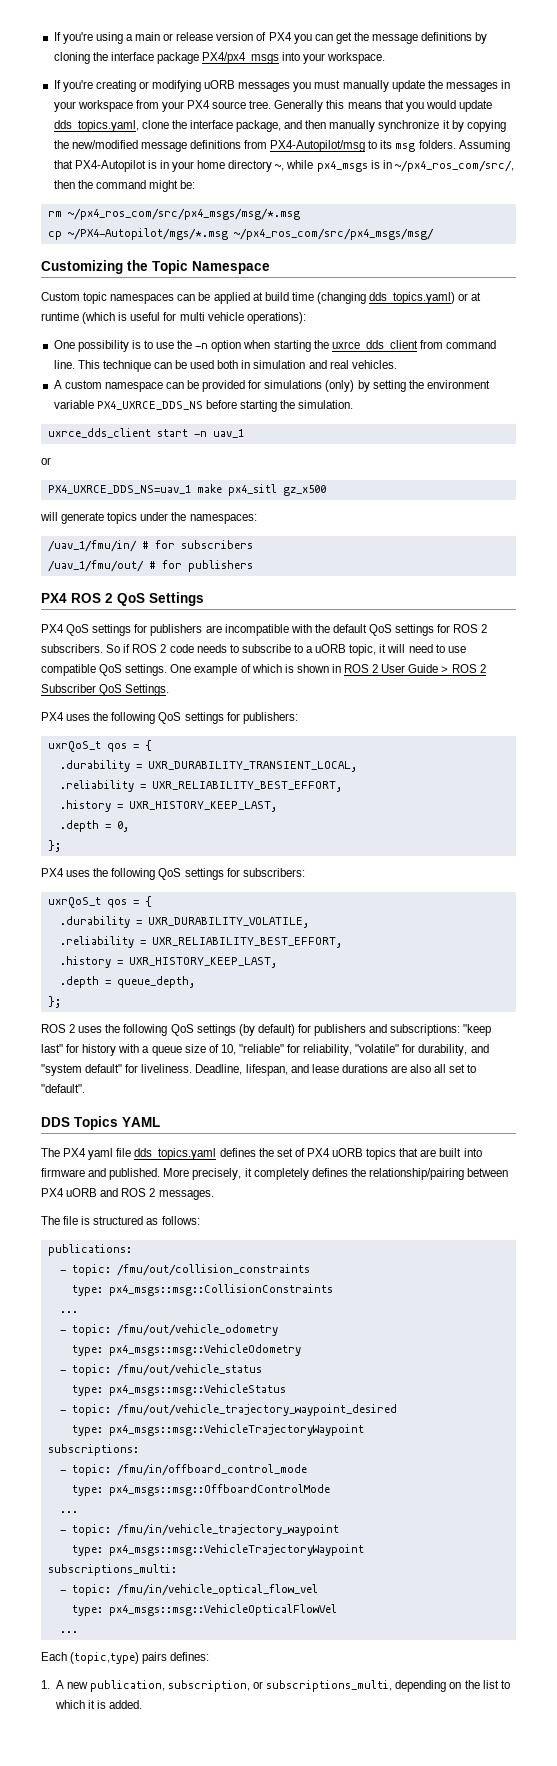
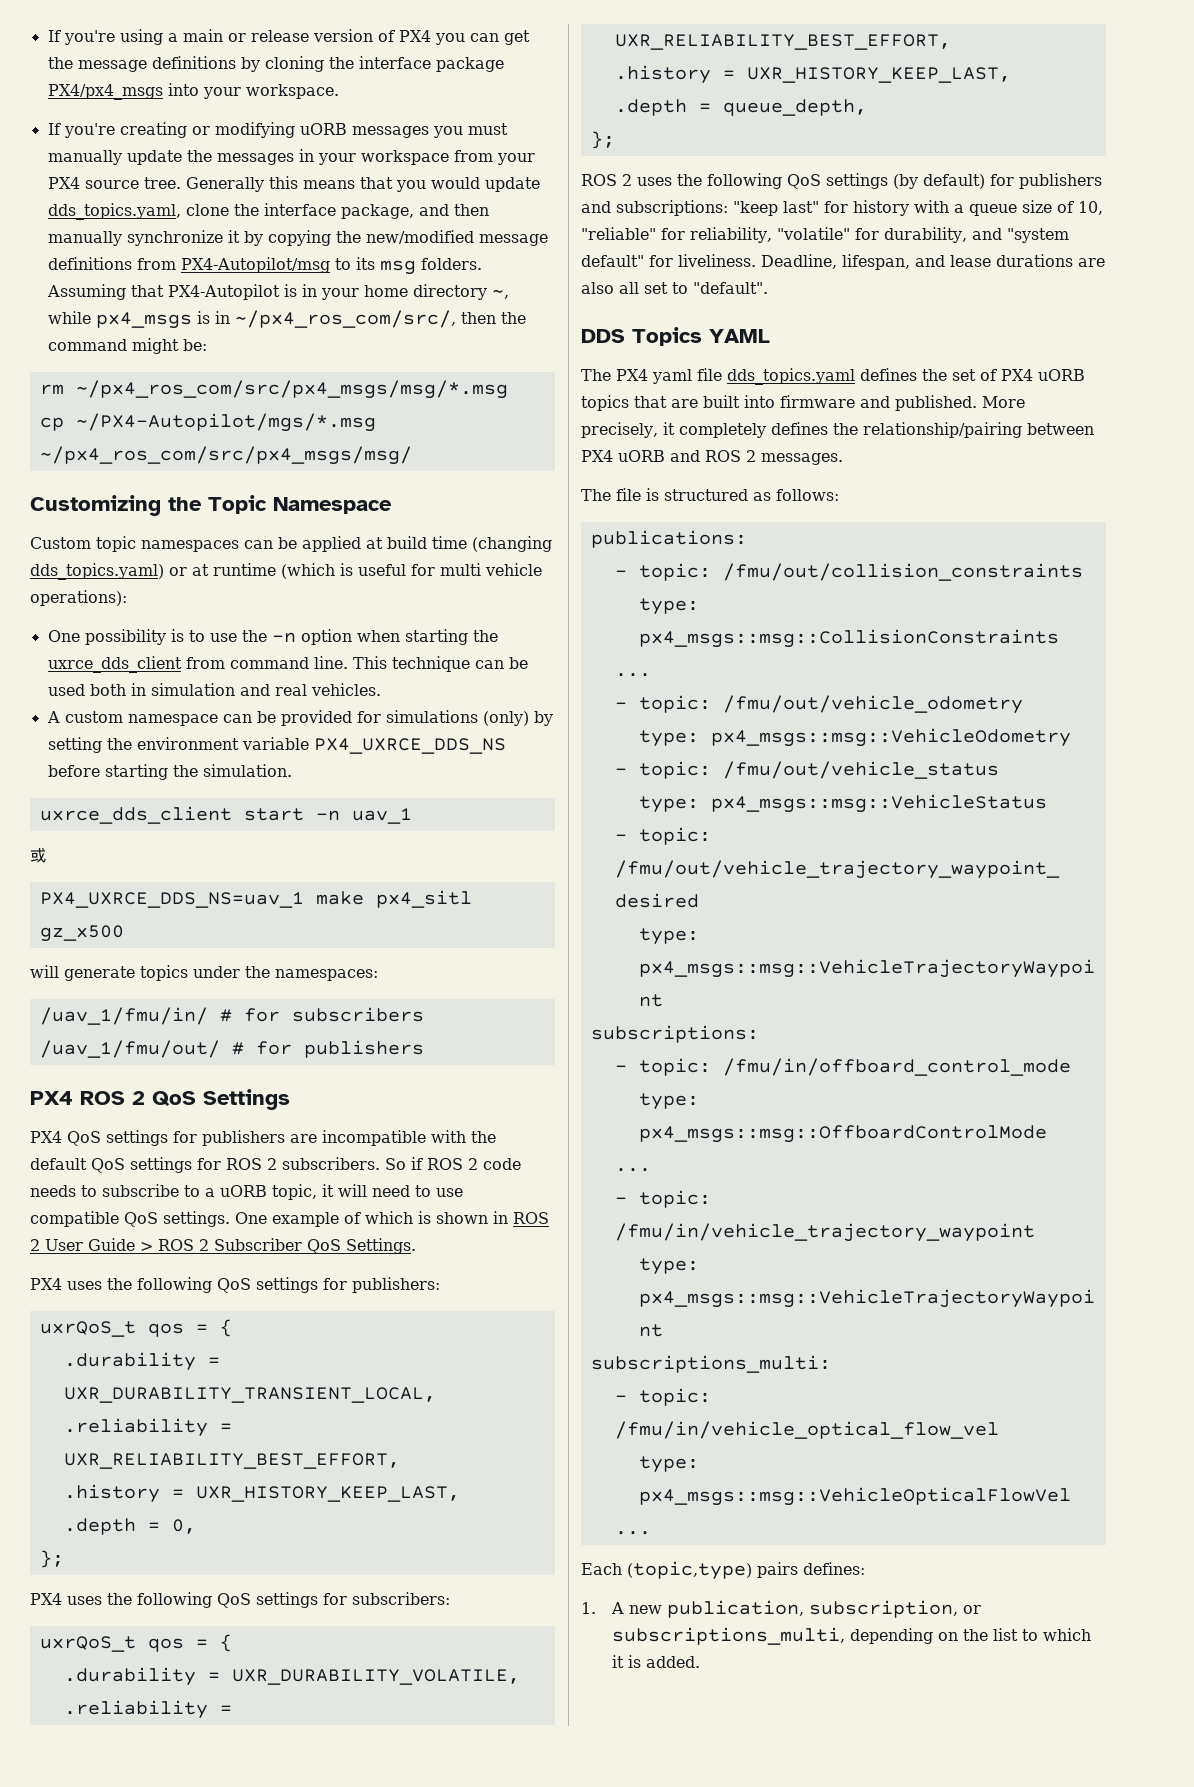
  uxrce_dds_client start -n uav_1
- or
+ 或

